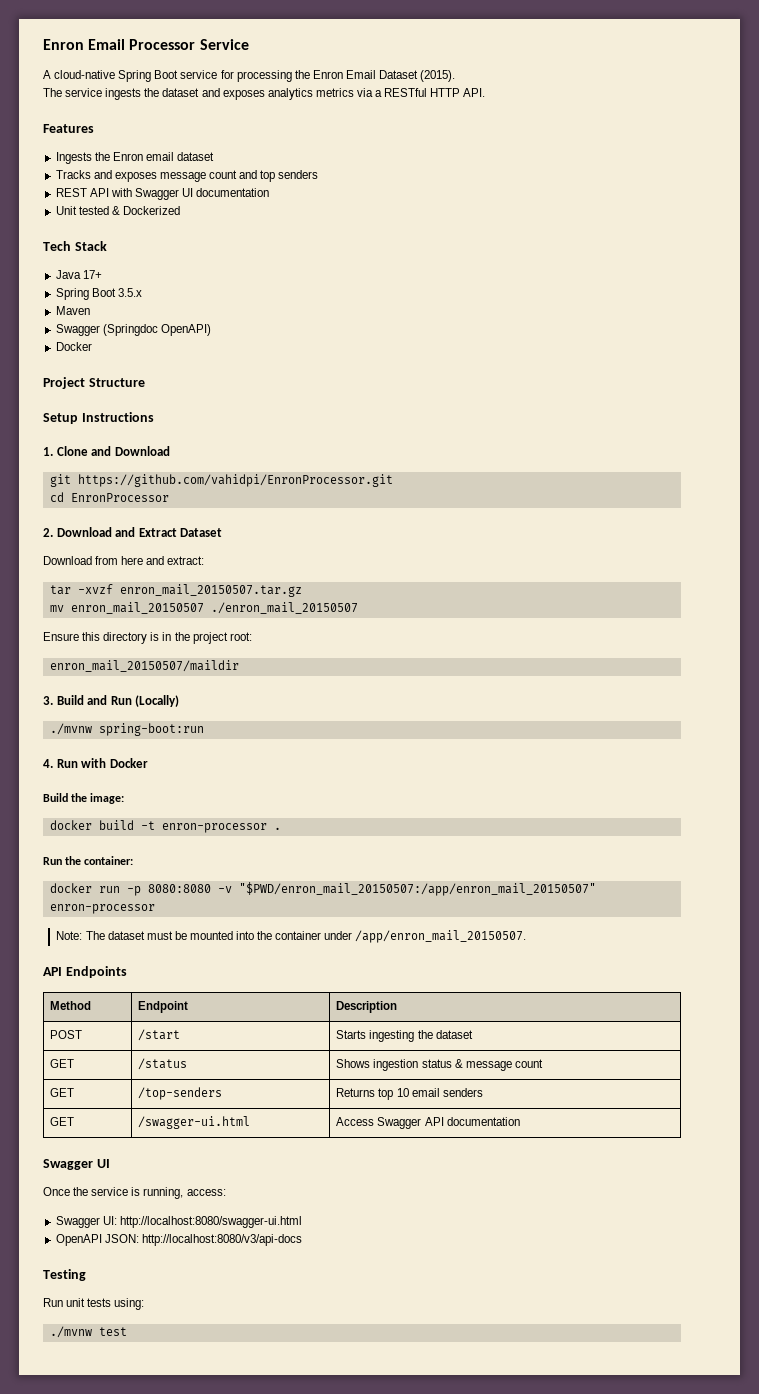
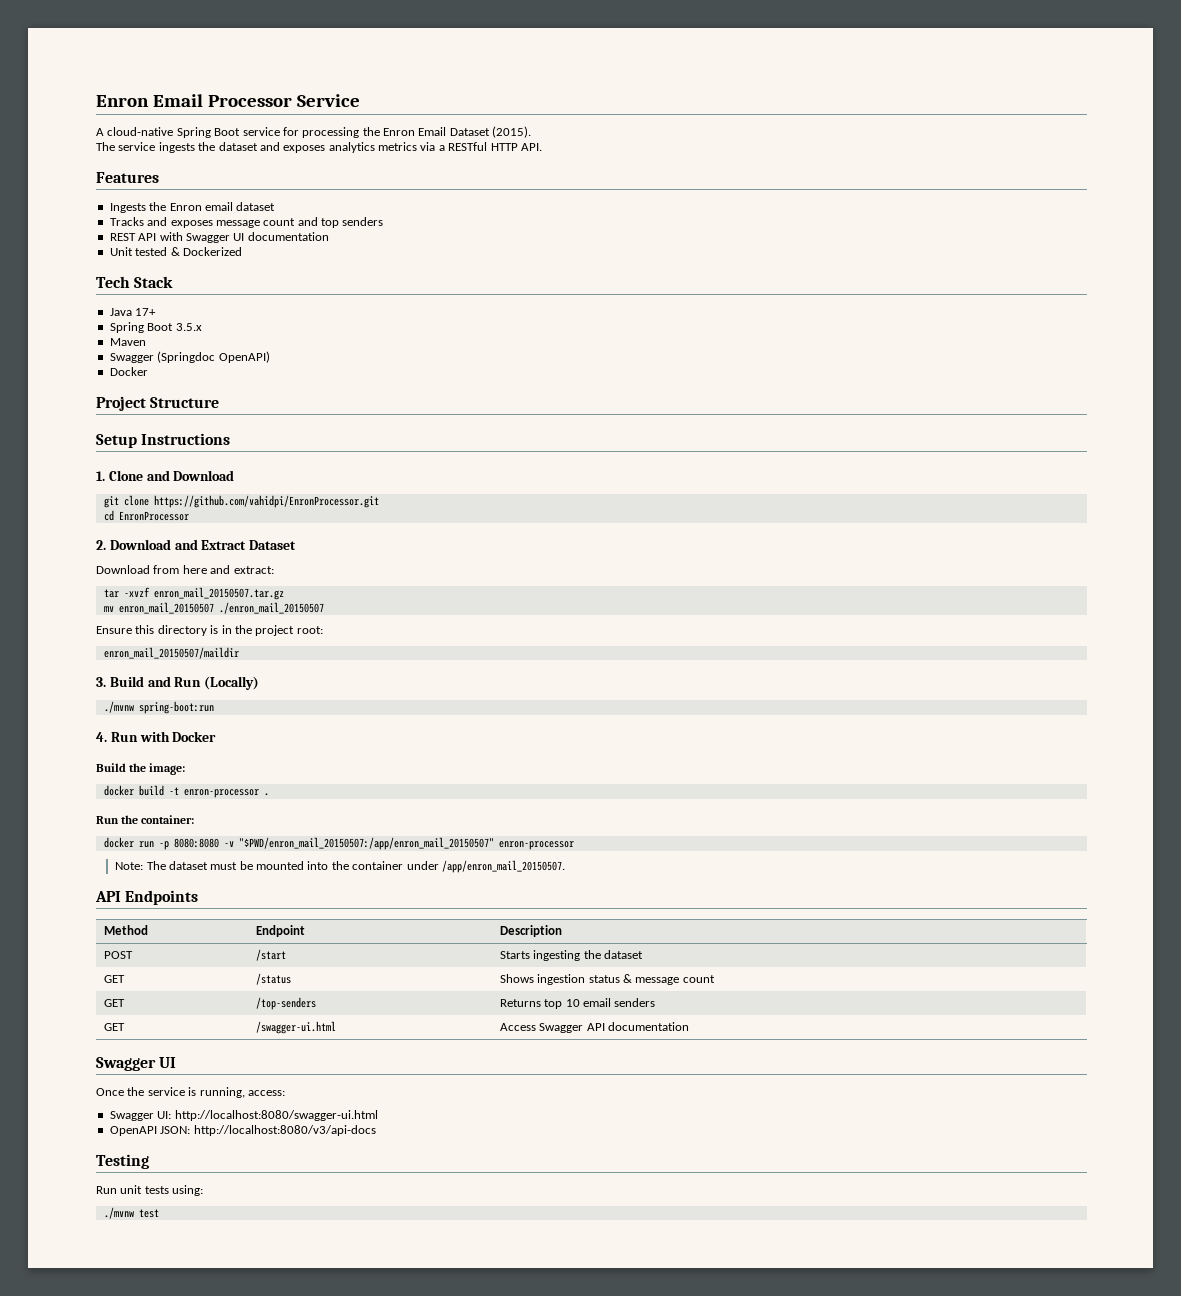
- git https://github.com/vahidpi/EnronProcessor.git
+ git clone https://github.com/vahidpi/EnronProcessor.git

